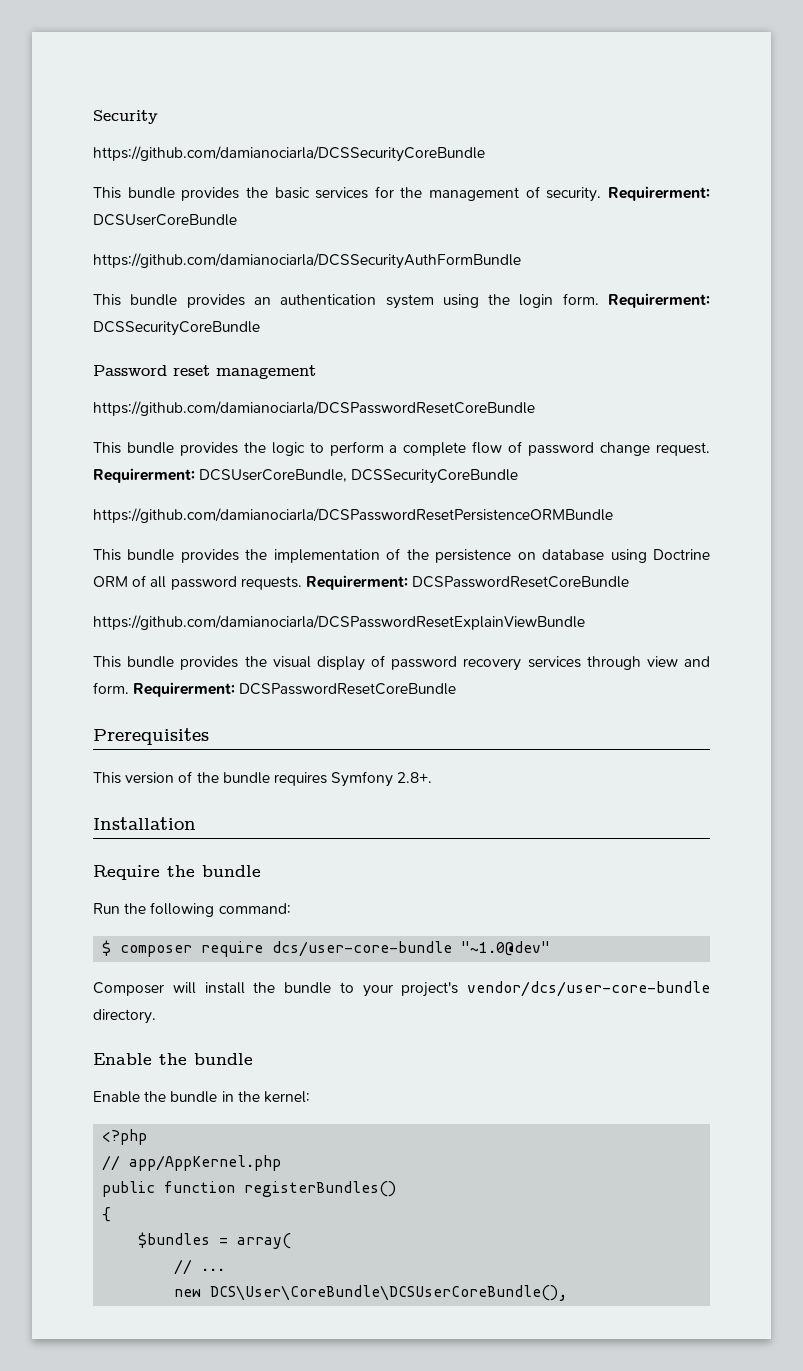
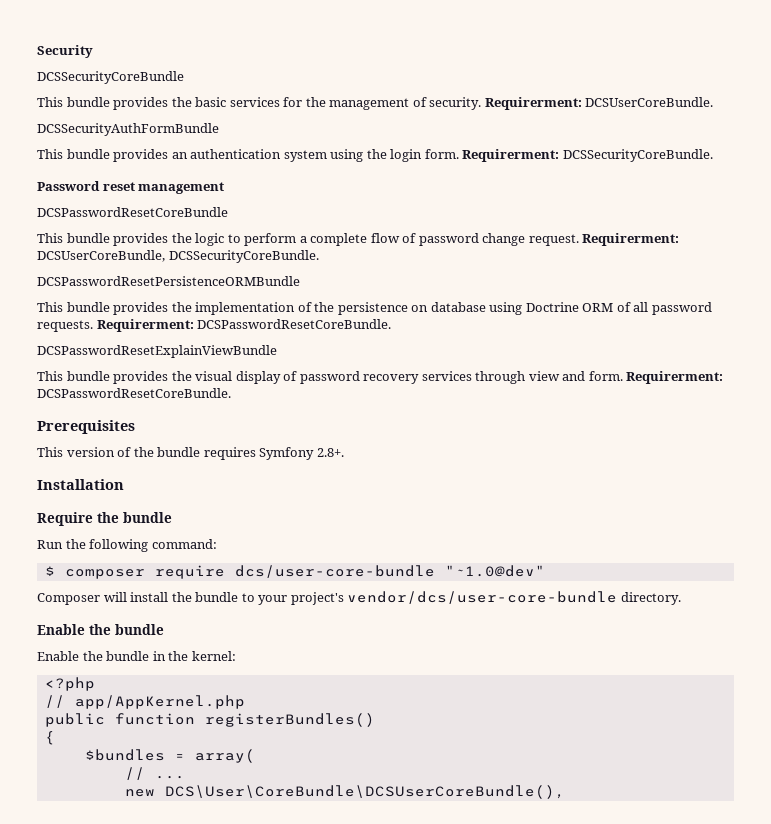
- https://github.com/damianociarla/DCSSecurityCoreBundle
+ DCSSecurityCoreBundle
- Requirerment: DCSUserCoreBundle
- https://github.com/damianociarla/DCSSecurityAuthFormBundle
+ Requirerment: DCSUserCoreBundle.
+ DCSSecurityAuthFormBundle
- Requirerment: DCSSecurityCoreBundle
+ Requirerment: DCSSecurityCoreBundle.
- https://github.com/damianociarla/DCSPasswordResetCoreBundle
+ DCSPasswordResetCoreBundle
- Requirerment: DCSUserCoreBundle, DCSSecurityCoreBundle
- https://github.com/damianociarla/DCSPasswordResetPersistenceORMBundle
+ Requirerment: DCSUserCoreBundle, DCSSecurityCoreBundle.
+ DCSPasswordResetPersistenceORMBundle
- This bundle provides the implementation of the persistence on database using Doctrine ORM of all password requests. Requirerment: DCSPasswordResetCoreBundle
- https://github.com/damianociarla/DCSPasswordResetExplainViewBundle
+ This bundle provides the implementation of the persistence on database using Doctrine ORM of all password requests. Requirerment: DCSPasswordResetCoreBundle.
+ DCSPasswordResetExplainViewBundle
- This bundle provides the visual display of password recovery services through view and form. Requirerment: DCSPasswordResetCoreBundle
+ This bundle provides the visual display of password recovery services through view and form. Requirerment: DCSPasswordResetCoreBundle.

